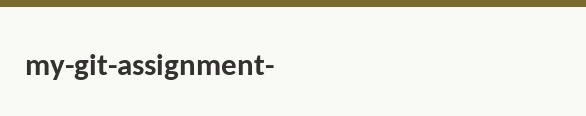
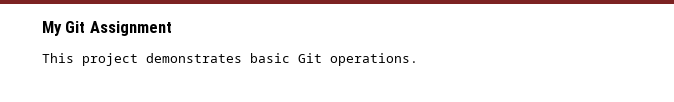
- my-git-assignment-
+ My Git Assignment
+ This project demonstrates basic Git operations.

